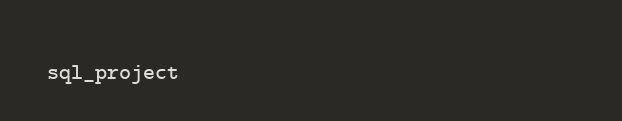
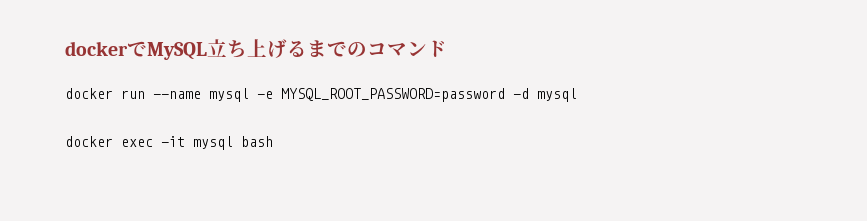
- sql_project
+ dockerでMySQL立ち上げるまでのコマンド
+ docker run --name mysql -e MYSQL_ROOT_PASSWORD=password -d mysql
+ docker exec -it mysql bash

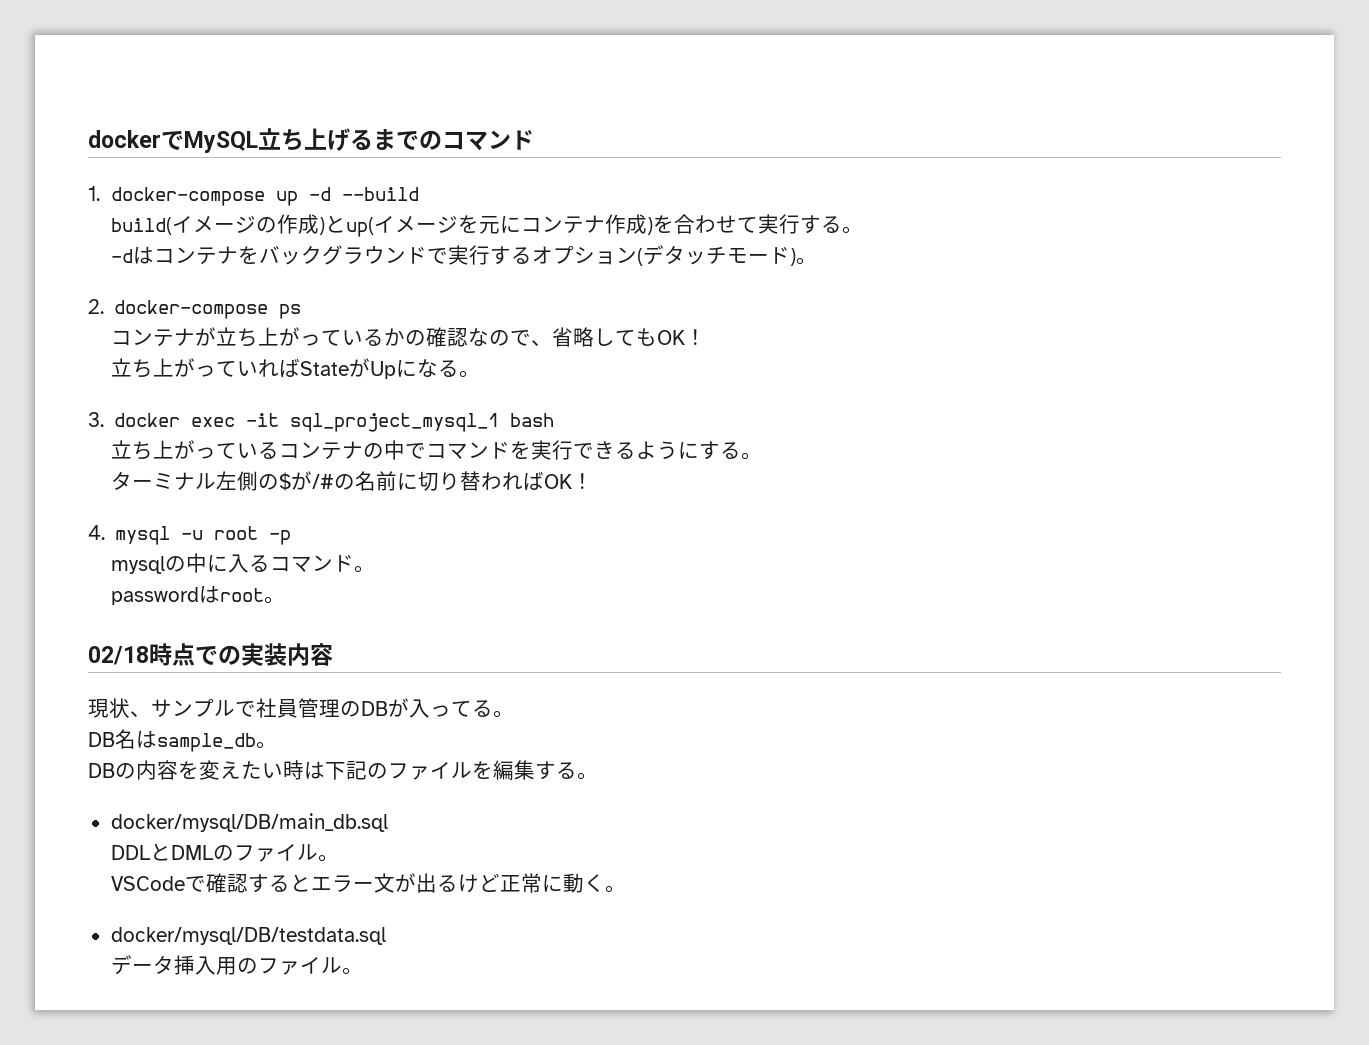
- docker run --name mysql -e MYSQL_ROOT_PASSWORD=password -d mysql
- docker exec -it mysql bash
+ 1. docker-compose up -d --build
+ build(イメージの作成)とup(イメージを元にコンテナ作成)を合わせて実行する。
+ -dはコンテナをバックグラウンドで実行するオプション(デタッチモード)。
+ 2. docker-compose ps
+ コンテナが立ち上がっているかの確認なので、省略してもOK！
+ 立ち上がっていればStateがUpになる。
+ 3. docker exec -it sql_project_mysql_1 bash
+ 立ち上がっているコンテナの中でコマンドを実行できるようにする。
+ ターミナル左側の$が/#の名前に切り替わればOK！
+ 4. mysql -u root -p
+ mysqlの中に入るコマンド。
+ passwordはroot。
+ 02/18時点での実装内容
+ 現状、サンプルで社員管理のDBが入ってる。
+ DB名はsample_db。
+ DBの内容を変えたい時は下記のファイルを編集する。
+ docker/mysql/DB/main_db.sql
+ DDLとDMLのファイル。
+ VSCodeで確認するとエラー文が出るけど正常に動く。
+ docker/mysql/DB/testdata.sql
+ データ挿入用のファイル。

